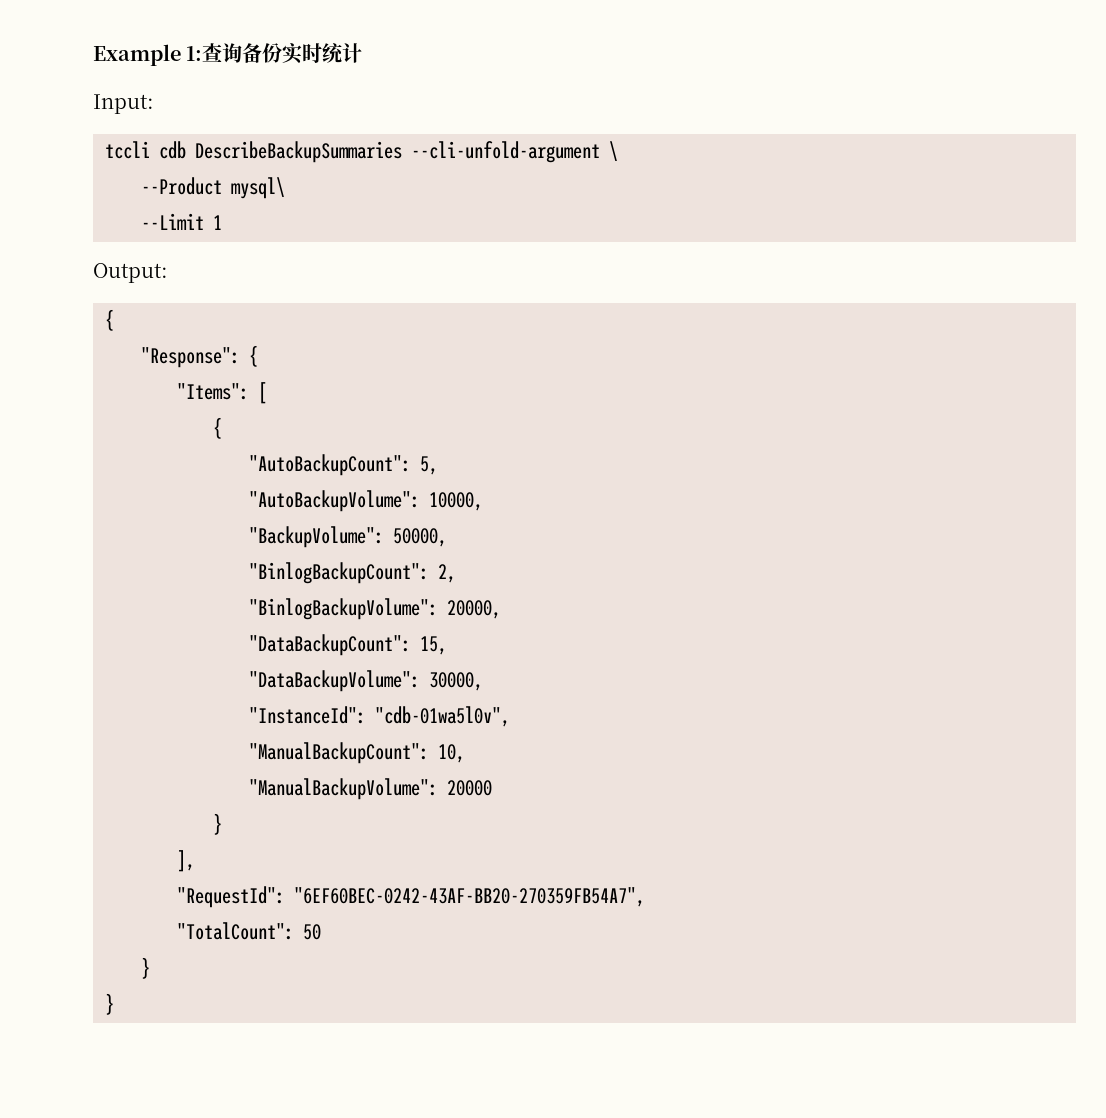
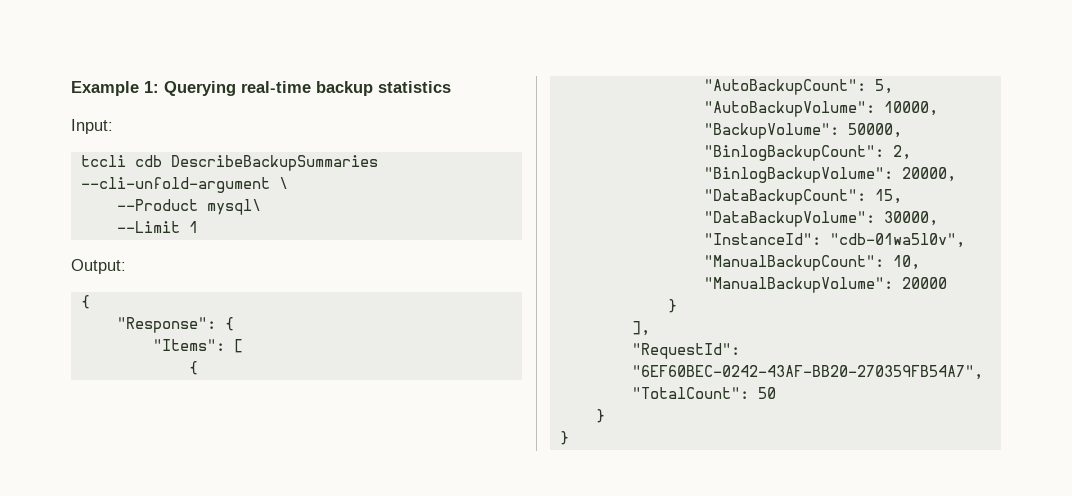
- Example 1:查询备份实时统计
+ Example 1: Querying real-time backup statistics

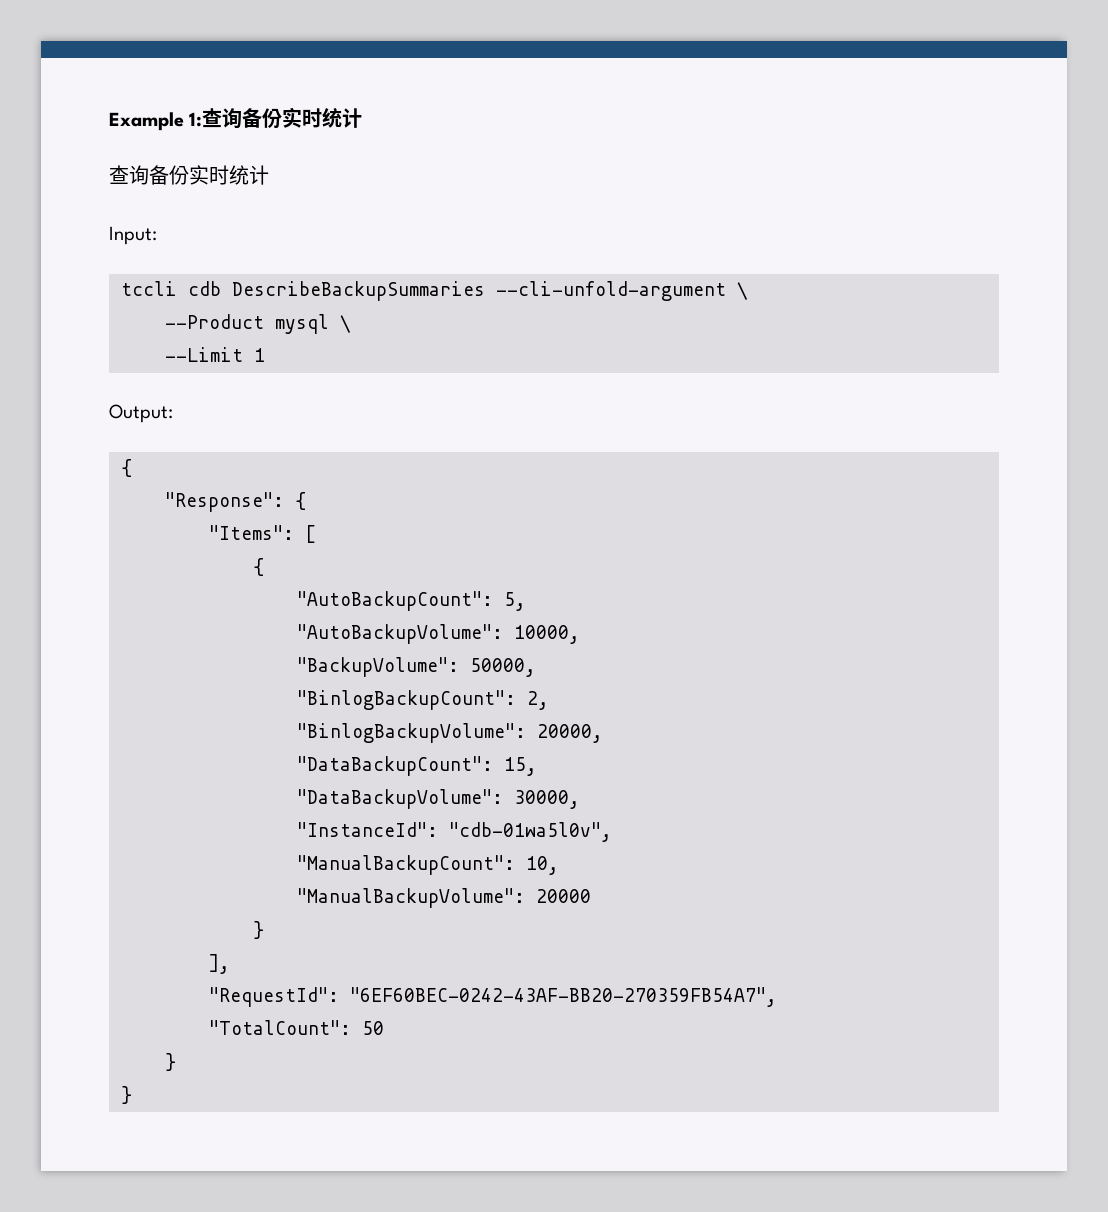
- Example 1: Querying real-time backup statistics
+ Example 1:查询备份实时统计
+ 查询备份实时统计
- --Product mysql\
+ --Product mysql \

